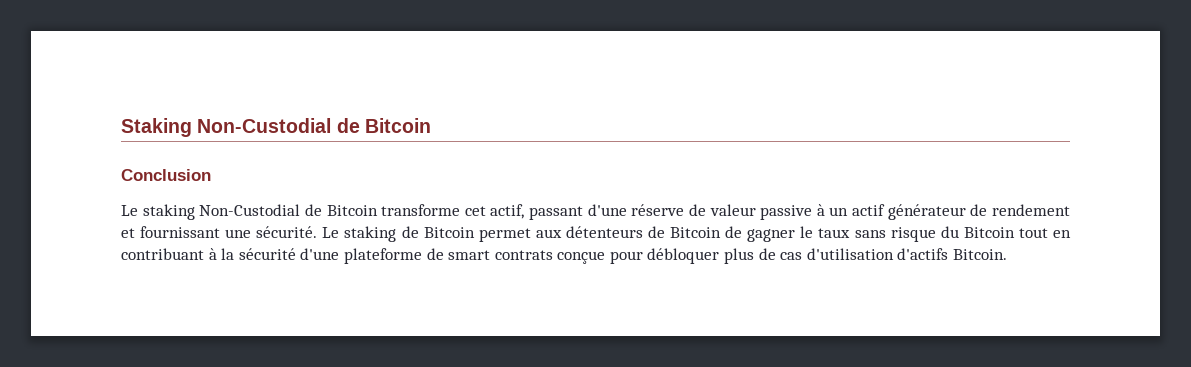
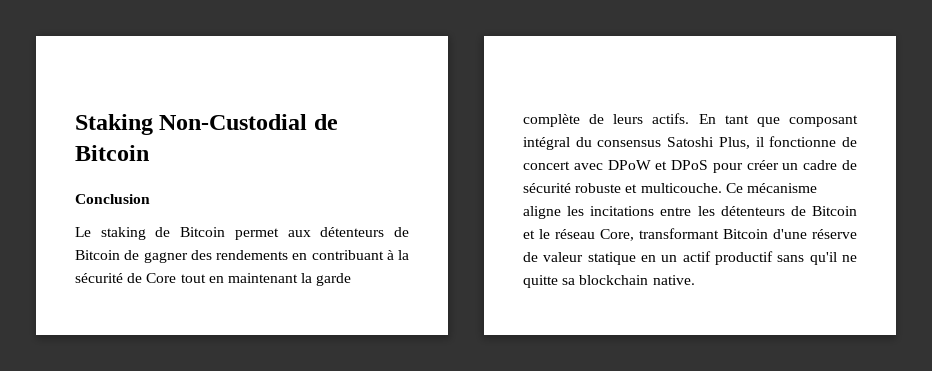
- Le staking Non-Custodial de Bitcoin transforme cet actif, passant d'une réserve de valeur passive à un actif générateur de rendement et fournissant une sécurité. Le staking de Bitcoin permet aux détenteurs de Bitcoin de gagner le taux sans risque du Bitcoin tout en contribuant à la sécurité d'une plateforme de smart contrats conçue pour débloquer plus de cas d'utilisation d'actifs Bitcoin.
+ Le staking de Bitcoin permet aux détenteurs de Bitcoin de gagner des rendements en contribuant à la sécurité de Core tout en maintenant la garde complète de leurs actifs. En tant que composant intégral du consensus Satoshi Plus, il fonctionne de concert avec DPoW et DPoS pour créer un cadre de sécurité robuste et multicouche. Ce mécanisme aligne les incitations entre les détenteurs de Bitcoin et le réseau Core, transformant Bitcoin d'une réserve de valeur statique en un actif productif sans qu'il ne quitte sa blockchain native.

